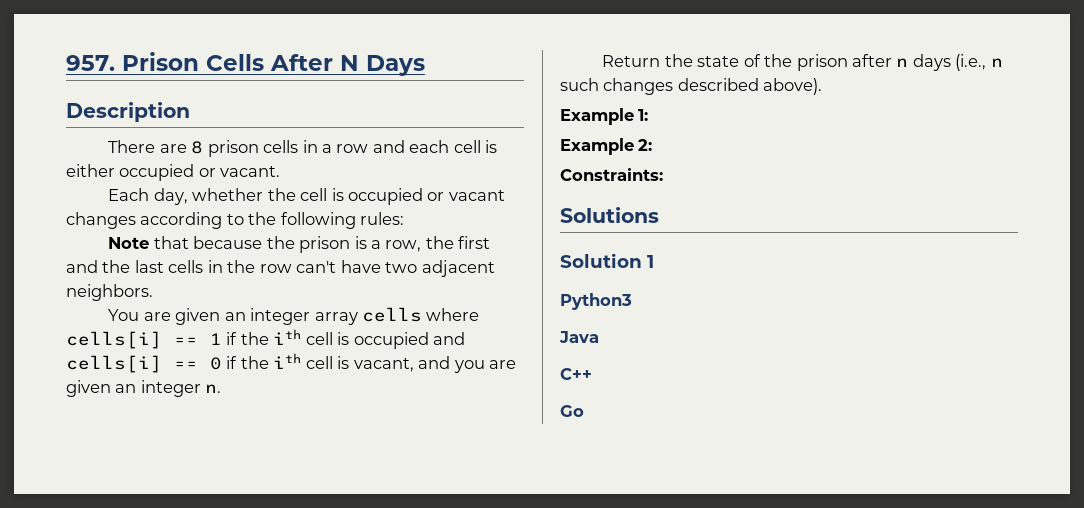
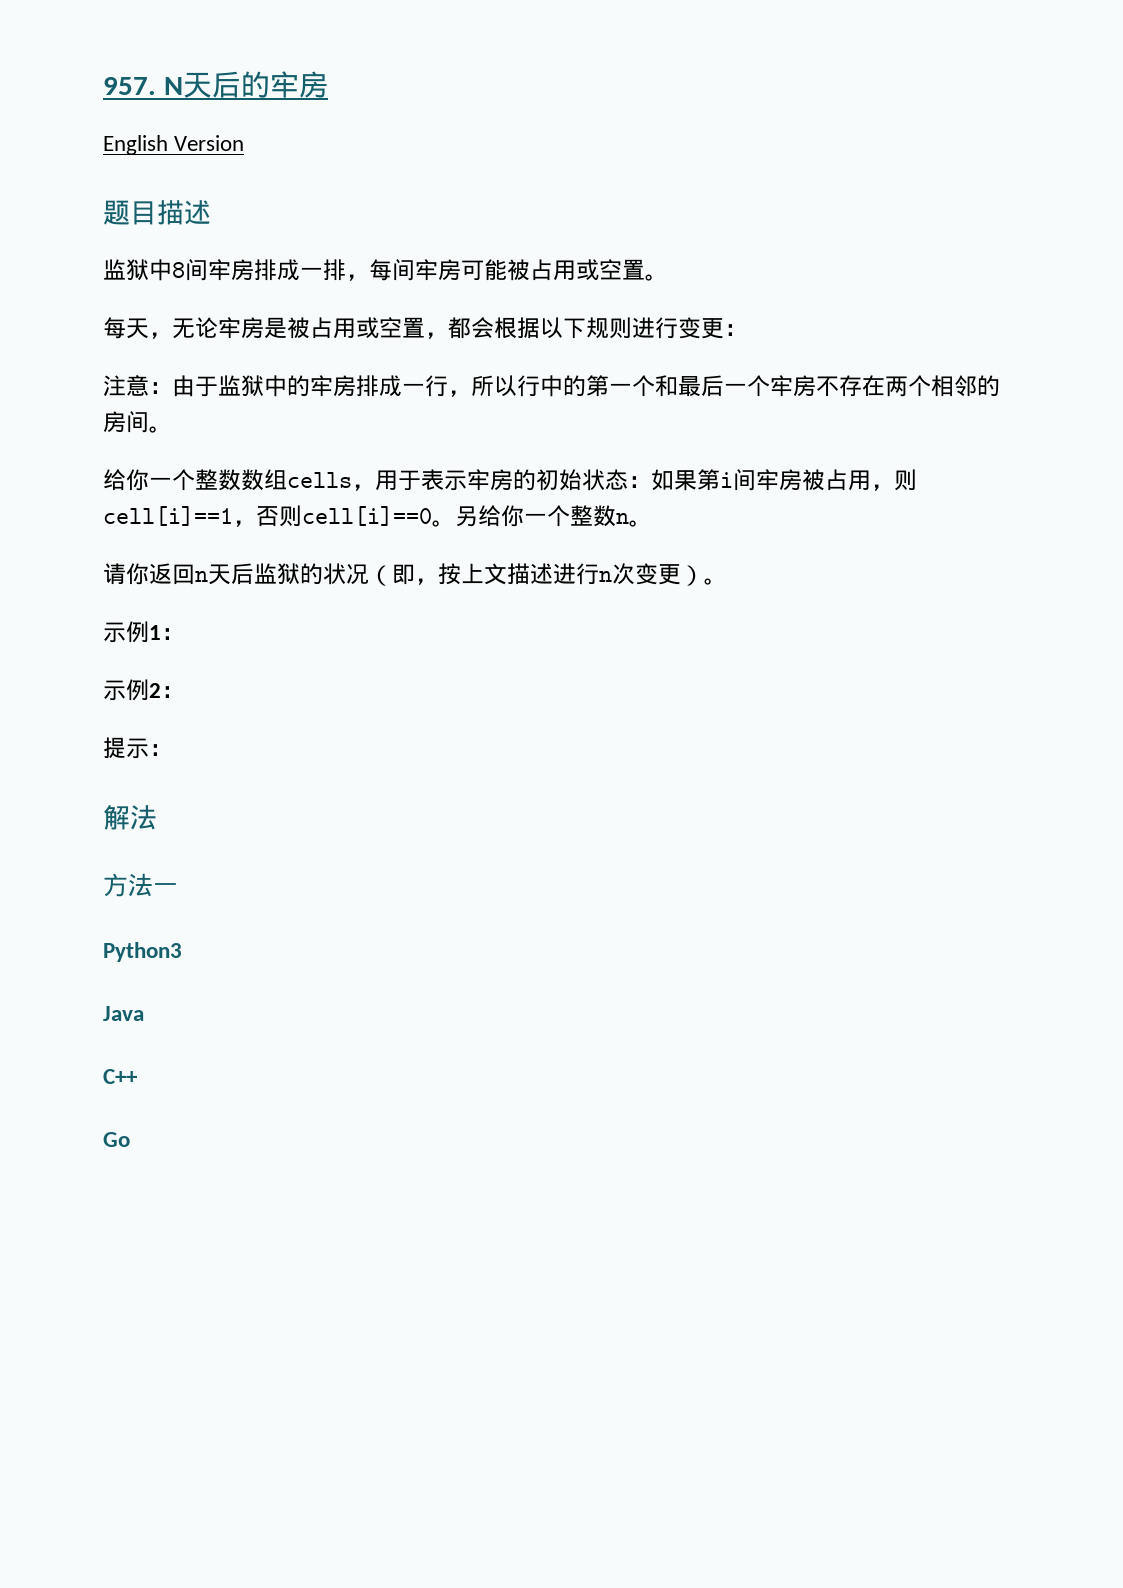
- 957. Prison Cells After N Days
- Description
- There are 8 prison cells in a row and each cell is either occupied or vacant.
- Each day, whether the cell is occupied or vacant changes according to the following rules:
- Note that because the prison is a row, the first and the last cells in the row can't have two adjacent neighbors.
- You are given an integer array cells where cells[i] == 1 if the ith cell is occupied and cells[i] == 0 if the ith cell is vacant, and you are given an integer n.
- Return the state of the prison after n days (i.e., n such changes described above).
- Example 1:
- Example 2:
- Constraints:
- Solutions
- Solution 1
+ 957. N天后的牢房
+ English Version
+ 题目描述
+ 监狱中8间牢房排成一排，每间牢房可能被占用或空置。
+ 每天，无论牢房是被占用或空置，都会根据以下规则进行变更：
+ 注意：由于监狱中的牢房排成一行，所以行中的第一个和最后一个牢房不存在两个相邻的房间。
+ 给你一个整数数组cells，用于表示牢房的初始状态：如果第i间牢房被占用，则cell[i]==1，否则cell[i]==0。另给你一个整数n。
+ 请你返回n天后监狱的状况（即，按上文描述进行n次变更）。
+ 示例1：
+ 示例2：
+ 提示：
+ 解法
+ 方法一

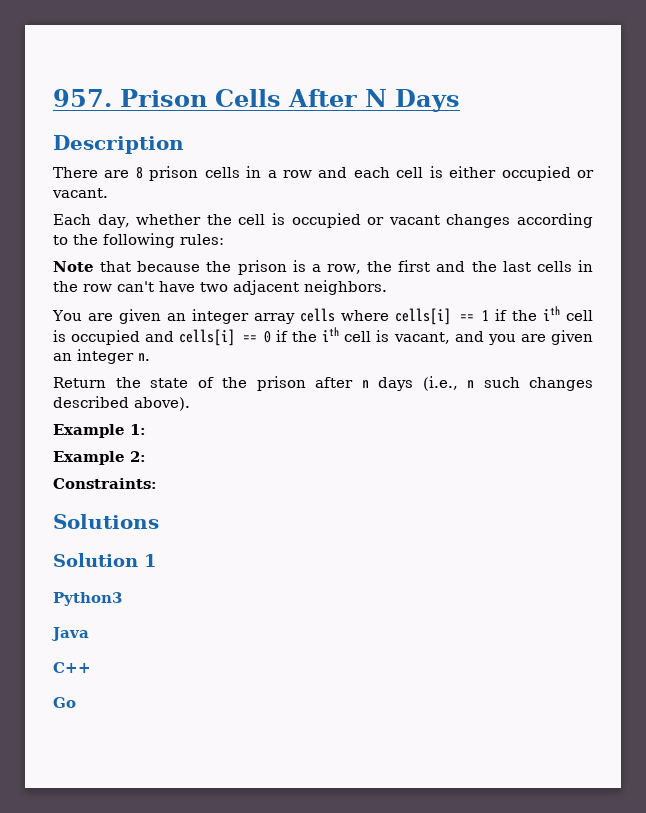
- 957. N天后的牢房
- English Version
- 题目描述
- 监狱中8间牢房排成一排，每间牢房可能被占用或空置。
- 每天，无论牢房是被占用或空置，都会根据以下规则进行变更：
- 注意：由于监狱中的牢房排成一行，所以行中的第一个和最后一个牢房不存在两个相邻的房间。
- 给你一个整数数组cells，用于表示牢房的初始状态：如果第i间牢房被占用，则cell[i]==1，否则cell[i]==0。另给你一个整数n。
- 请你返回n天后监狱的状况（即，按上文描述进行n次变更）。
- 示例1：
- 示例2：
- 提示：
- 解法
- 方法一
+ 957. Prison Cells After N Days
+ Description
+ There are 8 prison cells in a row and each cell is either occupied or vacant.
+ Each day, whether the cell is occupied or vacant changes according to the following rules:
+ Note that because the prison is a row, the first and the last cells in the row can't have two adjacent neighbors.
+ You are given an integer array cells where cells[i] == 1 if the ith cell is occupied and cells[i] == 0 if the ith cell is vacant, and you are given an integer n.
+ Return the state of the prison after n days (i.e., n such changes described above).
+ Example 1:
+ Example 2:
+ Constraints:
+ Solutions
+ Solution 1

